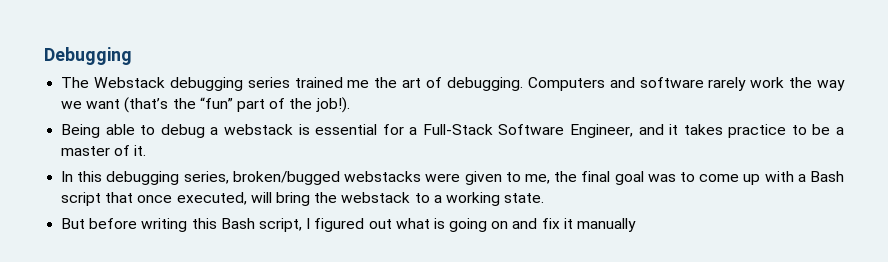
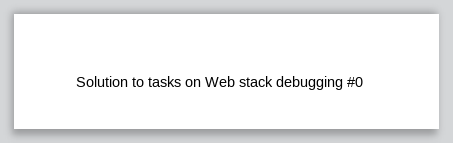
- Debugging
- The Webstack debugging series trained me the art of debugging. Computers and software rarely work the way we want (that’s the “fun” part of the job!).
- Being able to debug a webstack is essential for a Full-Stack Software Engineer, and it takes practice to be a master of it.
- In this debugging series, broken/bugged webstacks were given to me, the final goal was to come up with a Bash script that once executed, will bring the webstack to a working state.
- But before writing this Bash script, I figured out what is going on and fix it manually
+ Solution to tasks on Web stack debugging #0

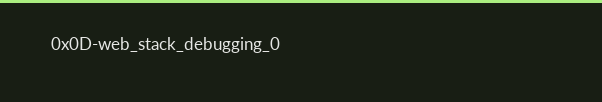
- Solution to tasks on Web stack debugging #0
+ 0x0D-web_stack_debugging_0

